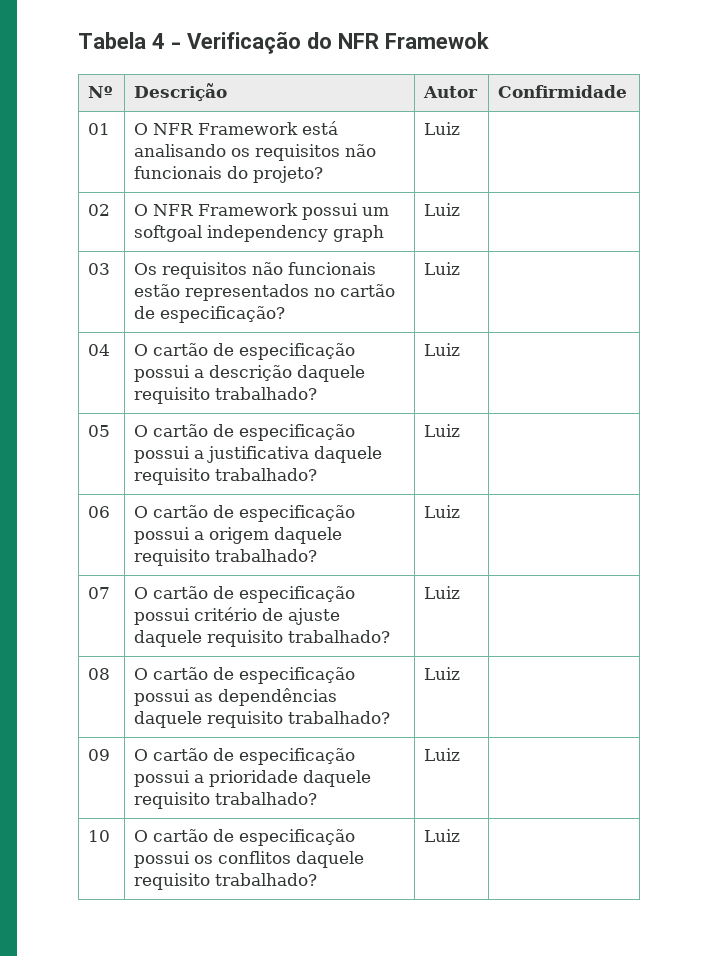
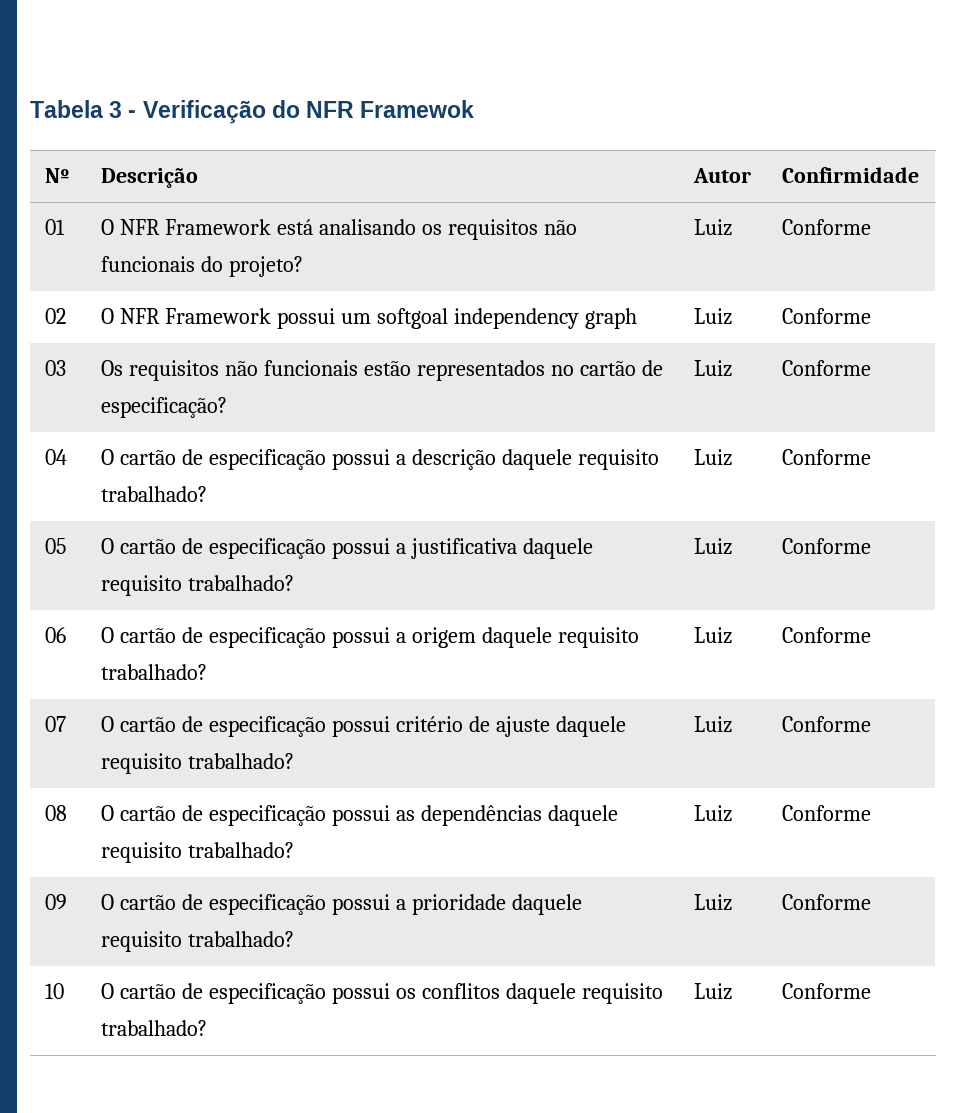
- Tabela 4 - Verificação do NFR Framewok
+ Tabela 3 - Verificação do NFR Framewok
- 01 | O NFR Framework está analisando os requisitos não funcionais do projeto? | Luiz |
+ 01 | O NFR Framework está analisando os requisitos não funcionais do projeto? | Luiz | Conforme
- 02 | O NFR Framework possui um softgoal independency graph | Luiz |
+ 02 | O NFR Framework possui um softgoal independency graph | Luiz | Conforme
- 03 | Os requisitos não funcionais estão representados no cartão de especificação? | Luiz |
+ 03 | Os requisitos não funcionais estão representados no cartão de especificação? | Luiz | Conforme
- 04 | O cartão de especificação possui a descrição daquele requisito trabalhado? | Luiz |
+ 04 | O cartão de especificação possui a descrição daquele requisito trabalhado? | Luiz | Conforme
- 05 | O cartão de especificação possui a justificativa daquele requisito trabalhado? | Luiz |
+ 05 | O cartão de especificação possui a justificativa daquele requisito trabalhado? | Luiz | Conforme
- 06 | O cartão de especificação possui a origem daquele requisito trabalhado? | Luiz |
+ 06 | O cartão de especificação possui a origem daquele requisito trabalhado? | Luiz | Conforme
- 07 | O cartão de especificação possui critério de ajuste daquele requisito trabalhado? | Luiz |
+ 07 | O cartão de especificação possui critério de ajuste daquele requisito trabalhado? | Luiz | Conforme
- 08 | O cartão de especificação possui as dependências daquele requisito trabalhado? | Luiz |
+ 08 | O cartão de especificação possui as dependências daquele requisito trabalhado? | Luiz | Conforme
- 09 | O cartão de especificação possui a prioridade daquele requisito trabalhado? | Luiz |
+ 09 | O cartão de especificação possui a prioridade daquele requisito trabalhado? | Luiz | Conforme
- 10 | O cartão de especificação possui os conflitos daquele requisito trabalhado? | Luiz |
+ 10 | O cartão de especificação possui os conflitos daquele requisito trabalhado? | Luiz | Conforme

